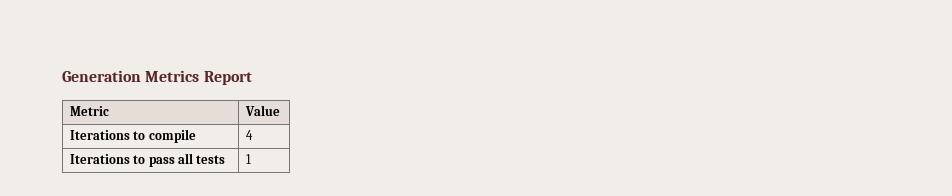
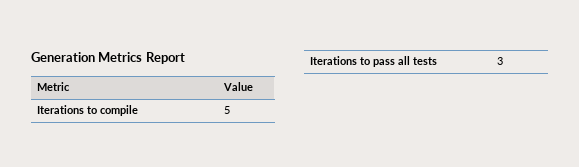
- Iterations to compile | 4
+ Iterations to compile | 5
- Iterations to pass all tests | 1
+ Iterations to pass all tests | 3

